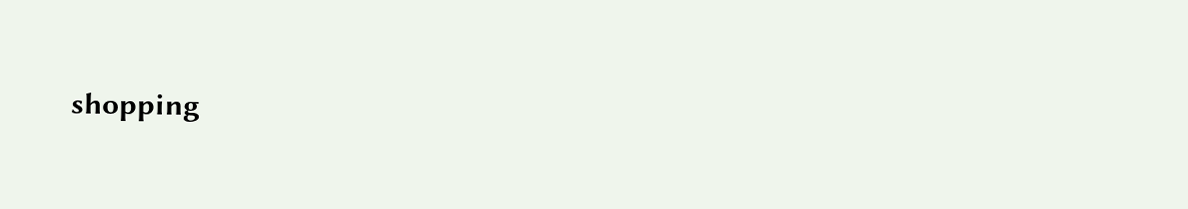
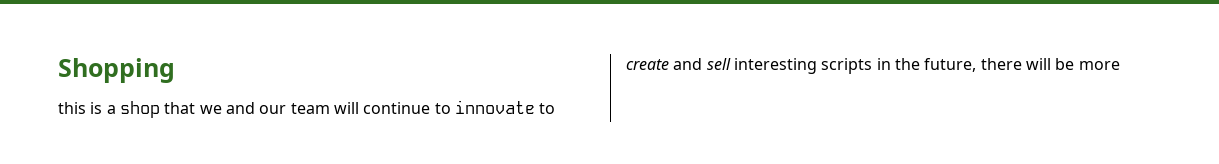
- shopping
+ Shopping
+ this is a shop that we and our team will continue to innovate to create and sell interesting scripts in the future, there will be more

